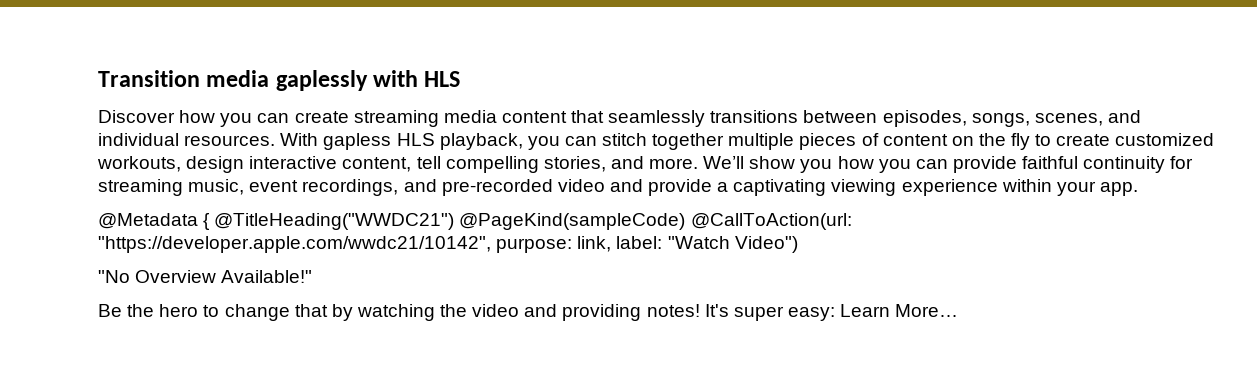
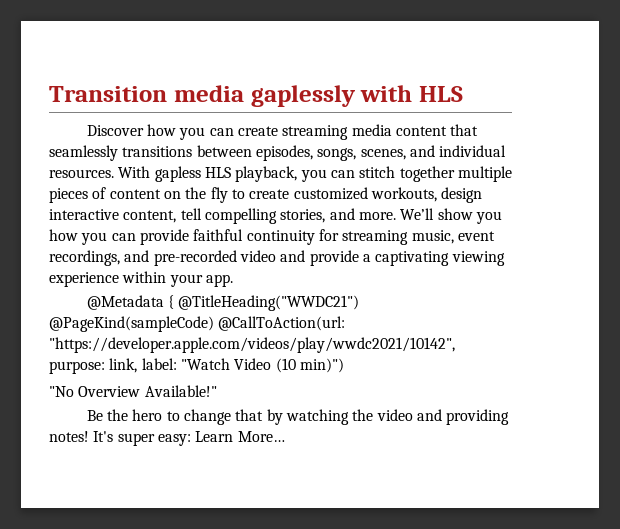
- @Metadata { @TitleHeading("WWDC21") @PageKind(sampleCode) @CallToAction(url: "https://developer.apple.com/wwdc21/10142", purpose: link, label: "Watch Video")
+ @Metadata { @TitleHeading("WWDC21") @PageKind(sampleCode) @CallToAction(url: "https://developer.apple.com/videos/play/wwdc2021/10142", purpose: link, label: "Watch Video (10 min)")

